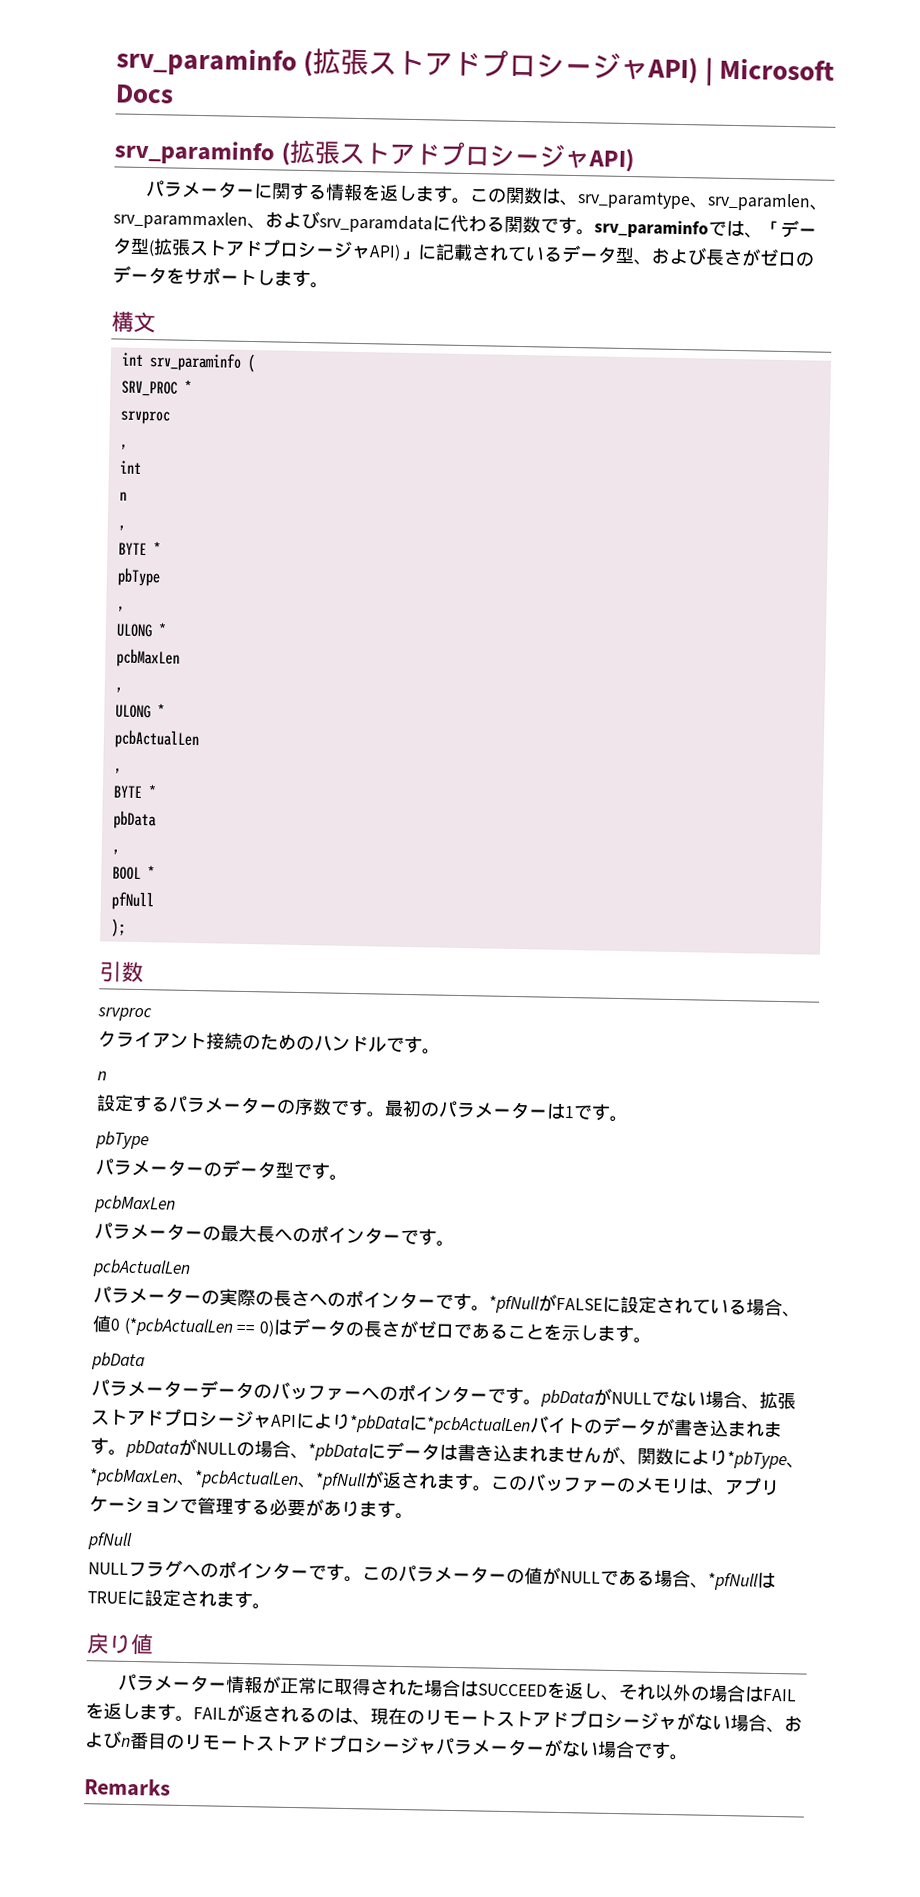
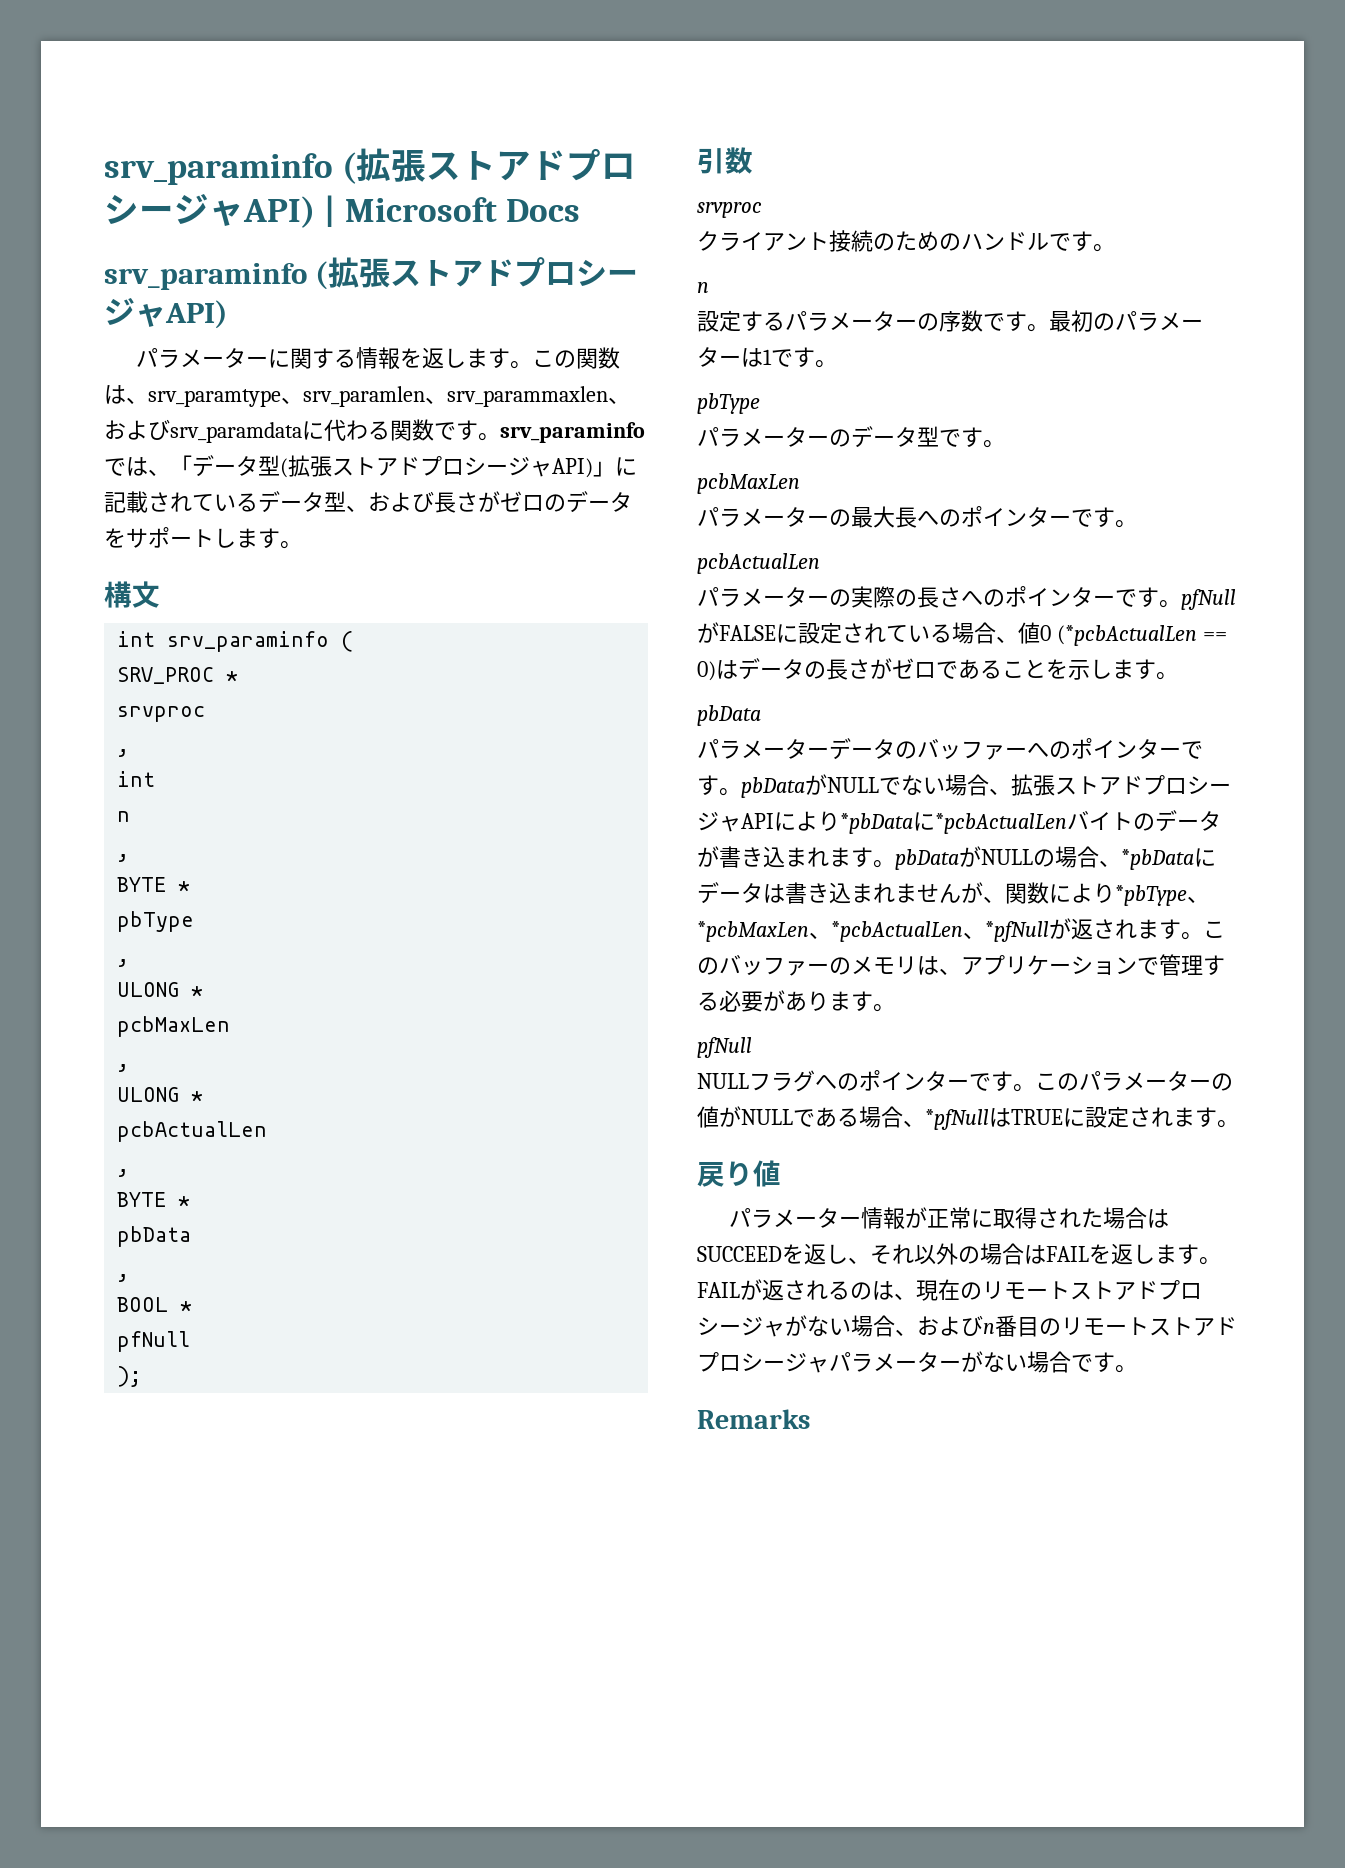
- パラメーターの実際の長さへのポインターです。*pfNullがFALSEに設定されている場合、値0 (*pcbActualLen == 0)はデータの長さがゼロであることを示します。
+ パラメーターの実際の長さへのポインターです。pfNullがFALSEに設定されている場合、値0 (*pcbActualLen == 0)はデータの長さがゼロであることを示します。

